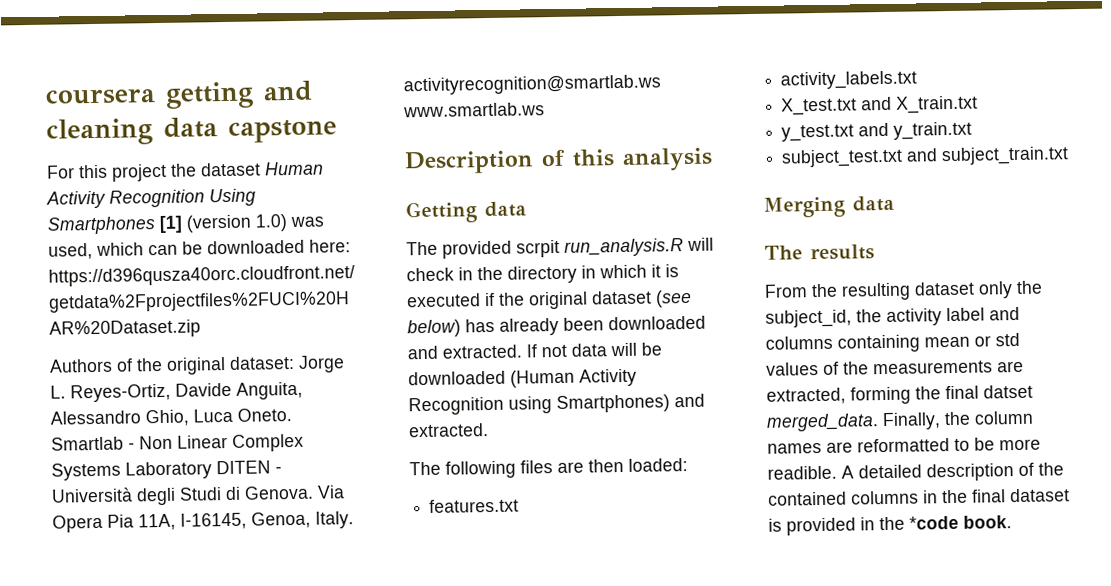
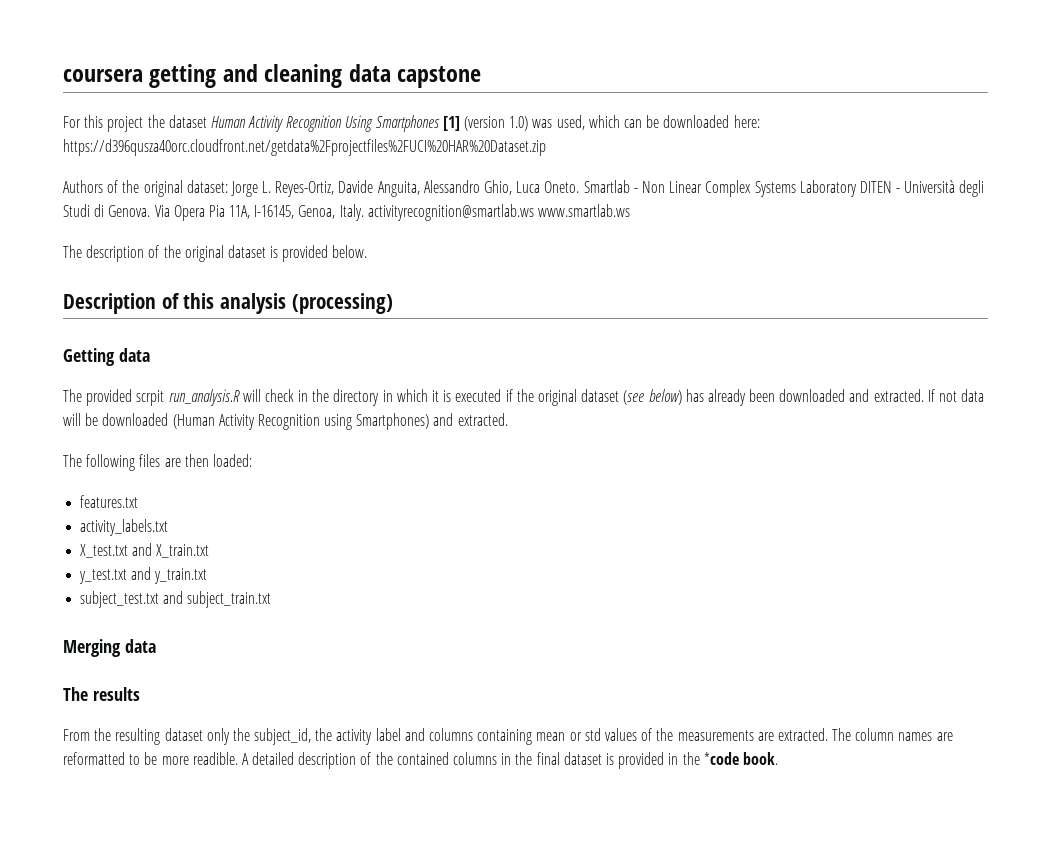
+ The description of the original dataset is provided below.
- Description of this analysis
+ Description of this analysis (processing)
- From the resulting dataset only the subject_id, the activity label and columns containing mean or std values of the measurements are extracted, forming the final datset merged_data. Finally, the column names are reformatted to be more readible.
+ From the resulting dataset only the subject_id, the activity label and columns containing mean or std values of the measurements are extracted. The column names are reformatted to be more readible.

